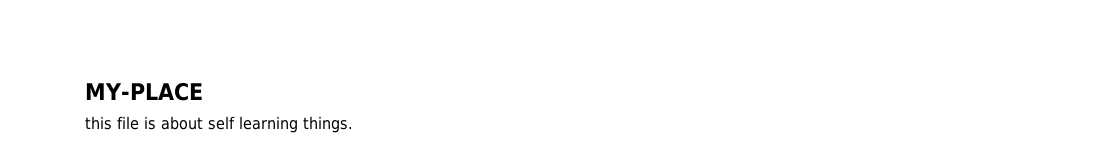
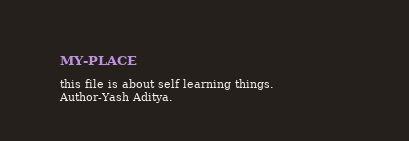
+ Author-Yash Aditya.

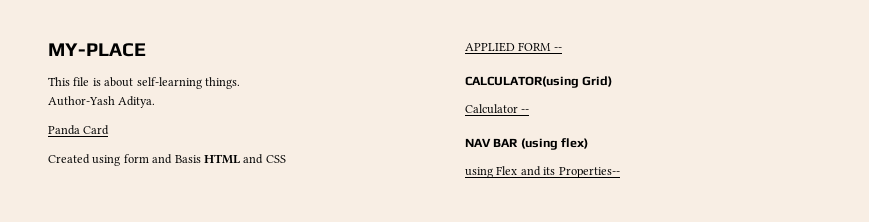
- this file is about self learning things.
+ This file is about self-learning things.
+ Panda Card
+ Created using form and Basis HTML and CSS
+ APPLIED FORM --
+ CALCULATOR(using Grid)
+ Calculator --
+ NAV BAR (using flex)
+ using Flex and its Properties--

